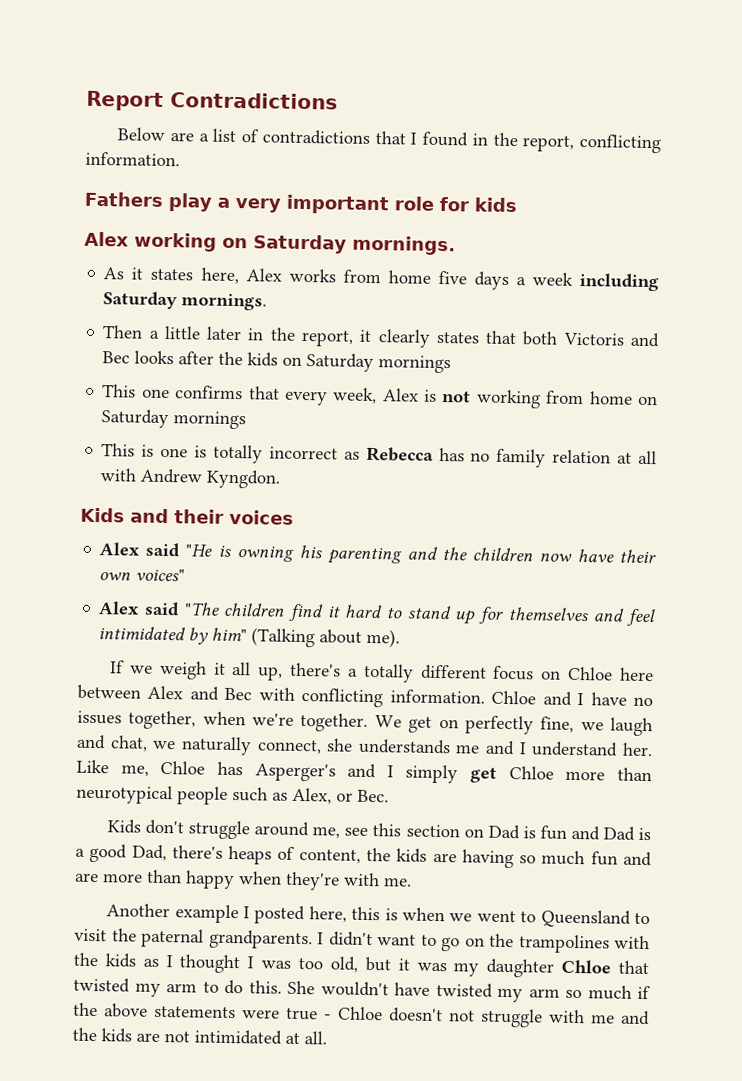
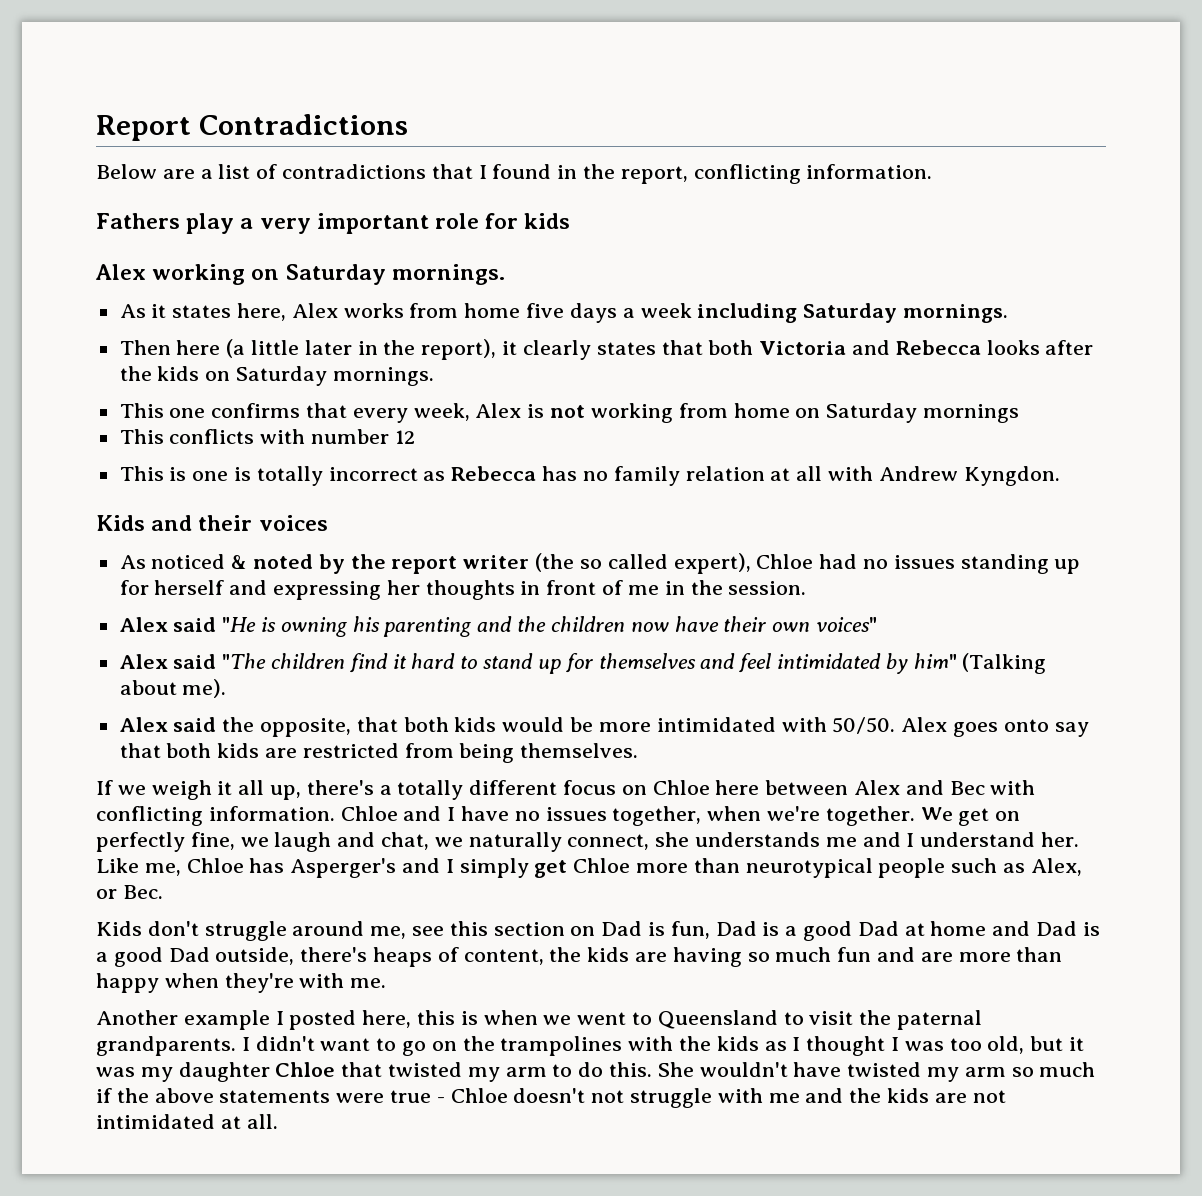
- Then a little later in the report, it clearly states that both Victoris and Bec looks after the kids on Saturday mornings
+ Then here (a little later in the report), it clearly states that both Victoria and Rebecca looks after the kids on Saturday mornings.
+ This conflicts with number 12
+ As noticed & noted by the report writer (the so called expert), Chloe had no issues standing up for herself and expressing her thoughts in front of me in the session.
+ Alex said the opposite, that both kids would be more intimidated with 50/50. Alex goes onto say that both kids are restricted from being themselves.
- Kids don't struggle around me, see this section on Dad is fun and Dad is a good Dad, there's heaps of content, the kids are having so much fun and are more than happy when they're with me.
+ Kids don't struggle around me, see this section on Dad is fun, Dad is a good Dad at home and Dad is a good Dad outside, there's heaps of content, the kids are having so much fun and are more than happy when they're with me.

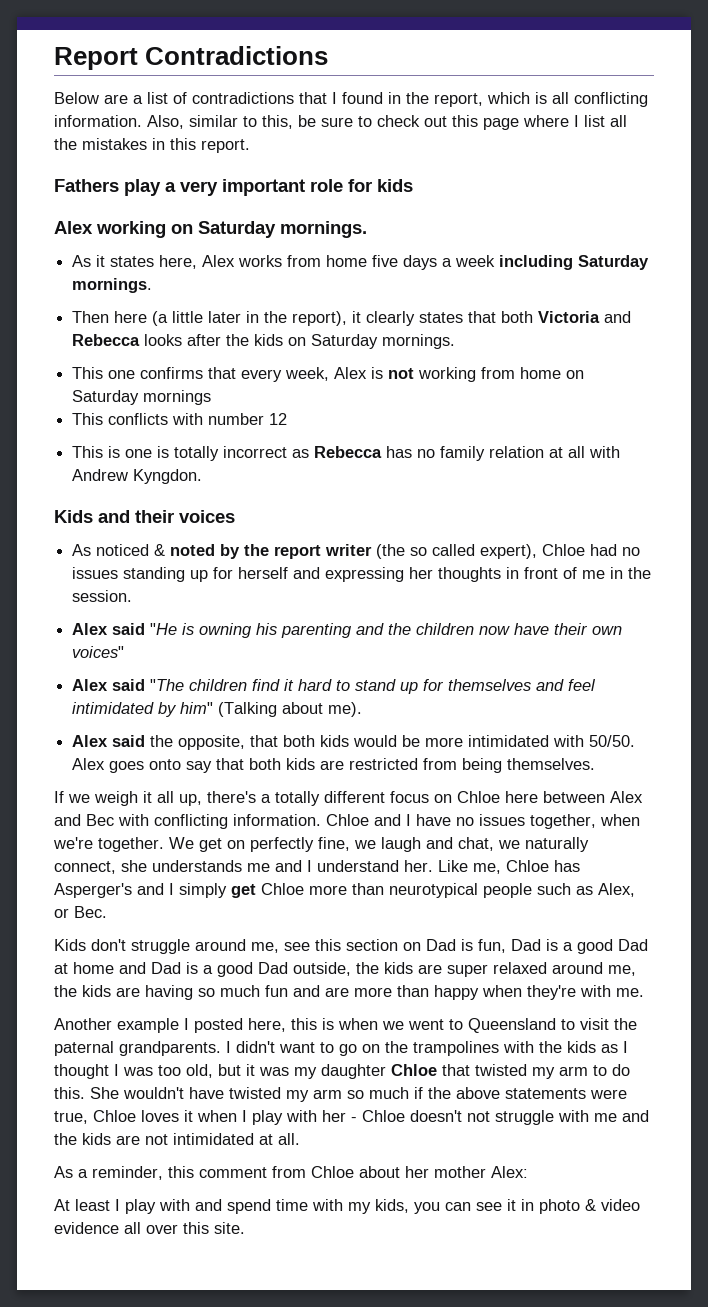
- Below are a list of contradictions that I found in the report, conflicting information.
+ Below are a list of contradictions that I found in the report, which is all conflicting information. Also, similar to this, be sure to check out this page where I list all the mistakes in this report.
- Kids don't struggle around me, see this section on Dad is fun, Dad is a good Dad at home and Dad is a good Dad outside, there's heaps of content, the kids are having so much fun and are more than happy when they're with me.
+ Kids don't struggle around me, see this section on Dad is fun, Dad is a good Dad at home and Dad is a good Dad outside, the kids are super relaxed around me, the kids are having so much fun and are more than happy when they're with me.
- She wouldn't have twisted my arm so much if the above statements were true - Chloe doesn't not struggle with me and the kids are not intimidated at all.
+ She wouldn't have twisted my arm so much if the above statements were true, Chloe loves it when I play with her - Chloe doesn't not struggle with me and the kids are not intimidated at all.
+ As a reminder, this comment from Chloe about her mother Alex:
+ At least I play with and spend time with my kids, you can see it in photo & video evidence all over this site.

